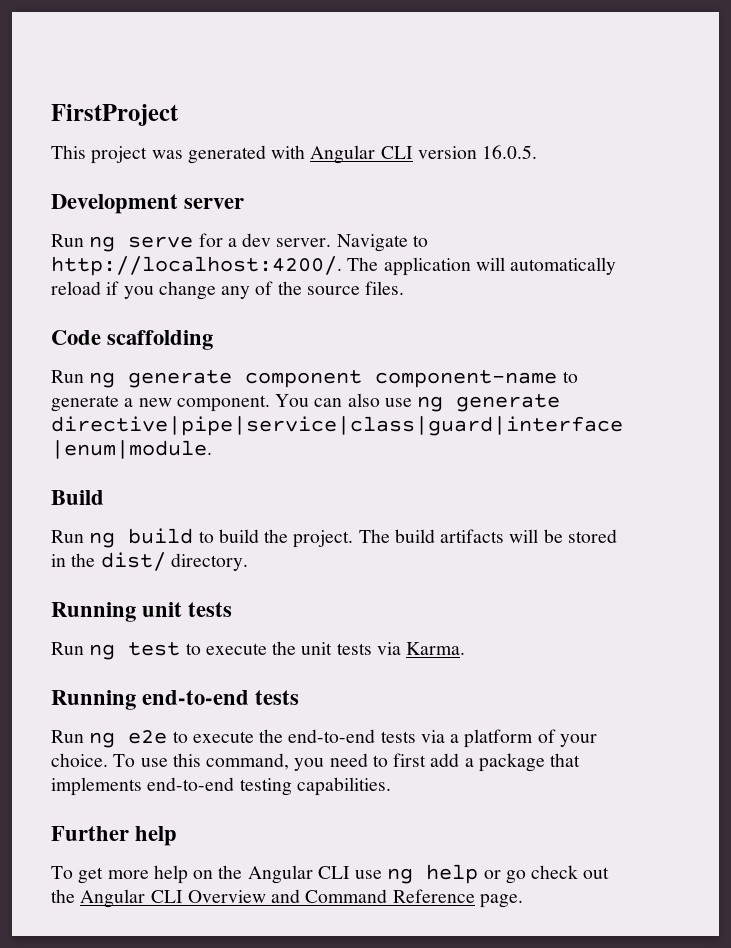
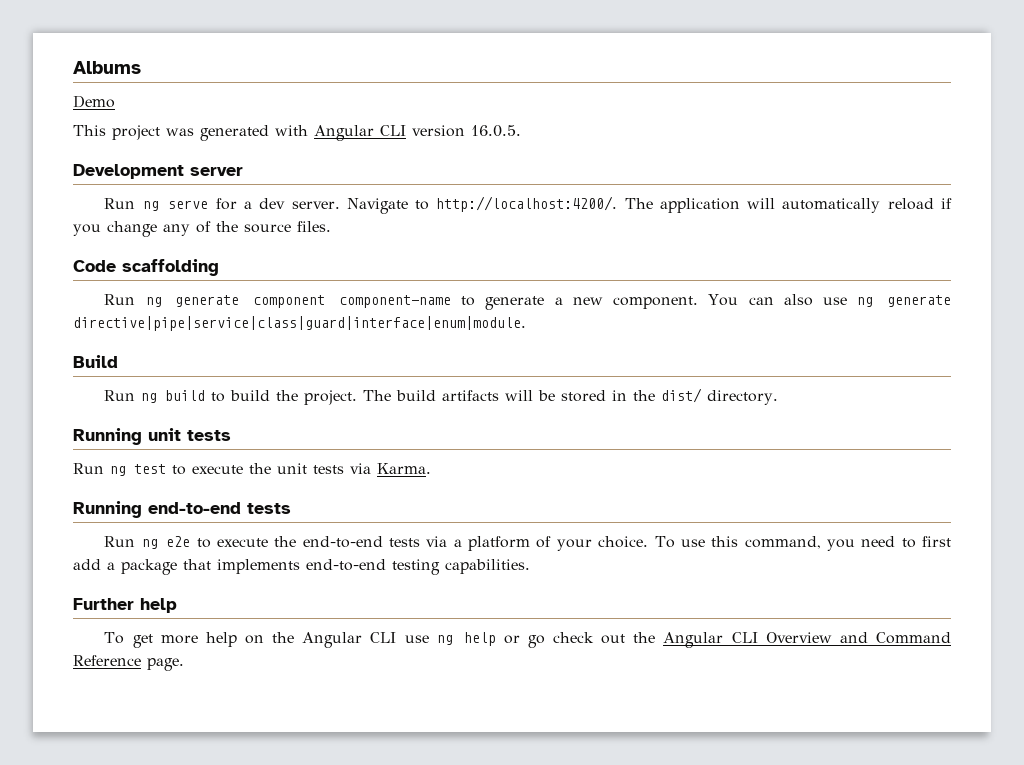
- FirstProject
+ Albums
+ Demo

